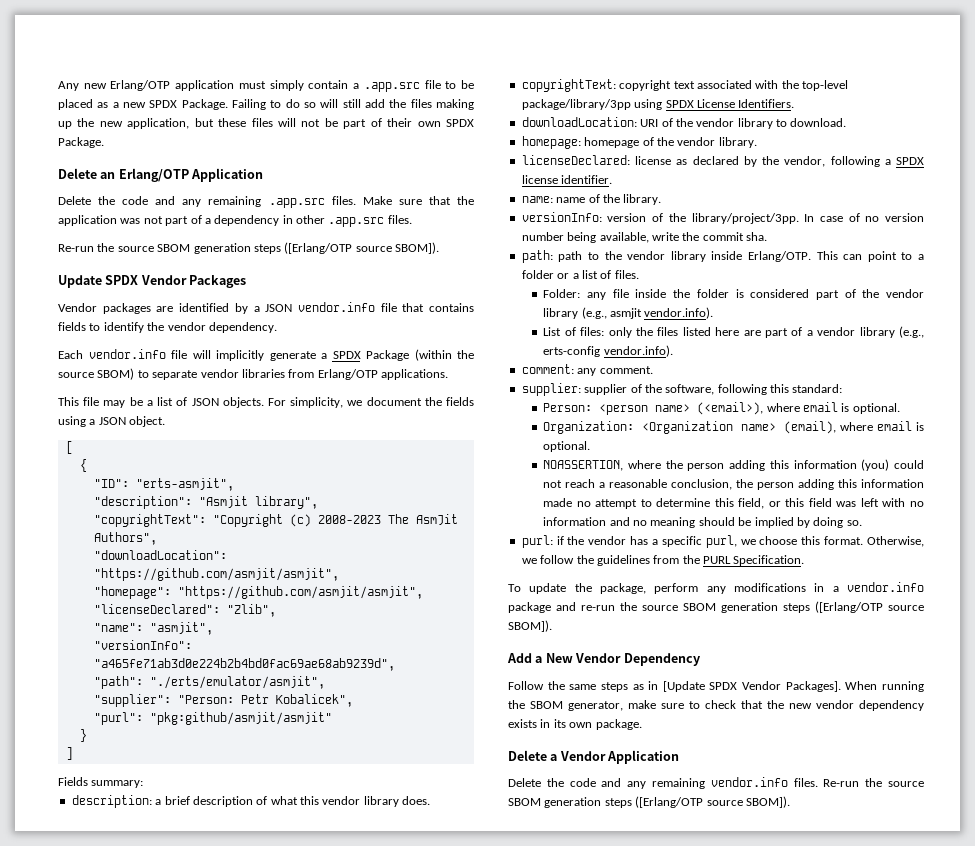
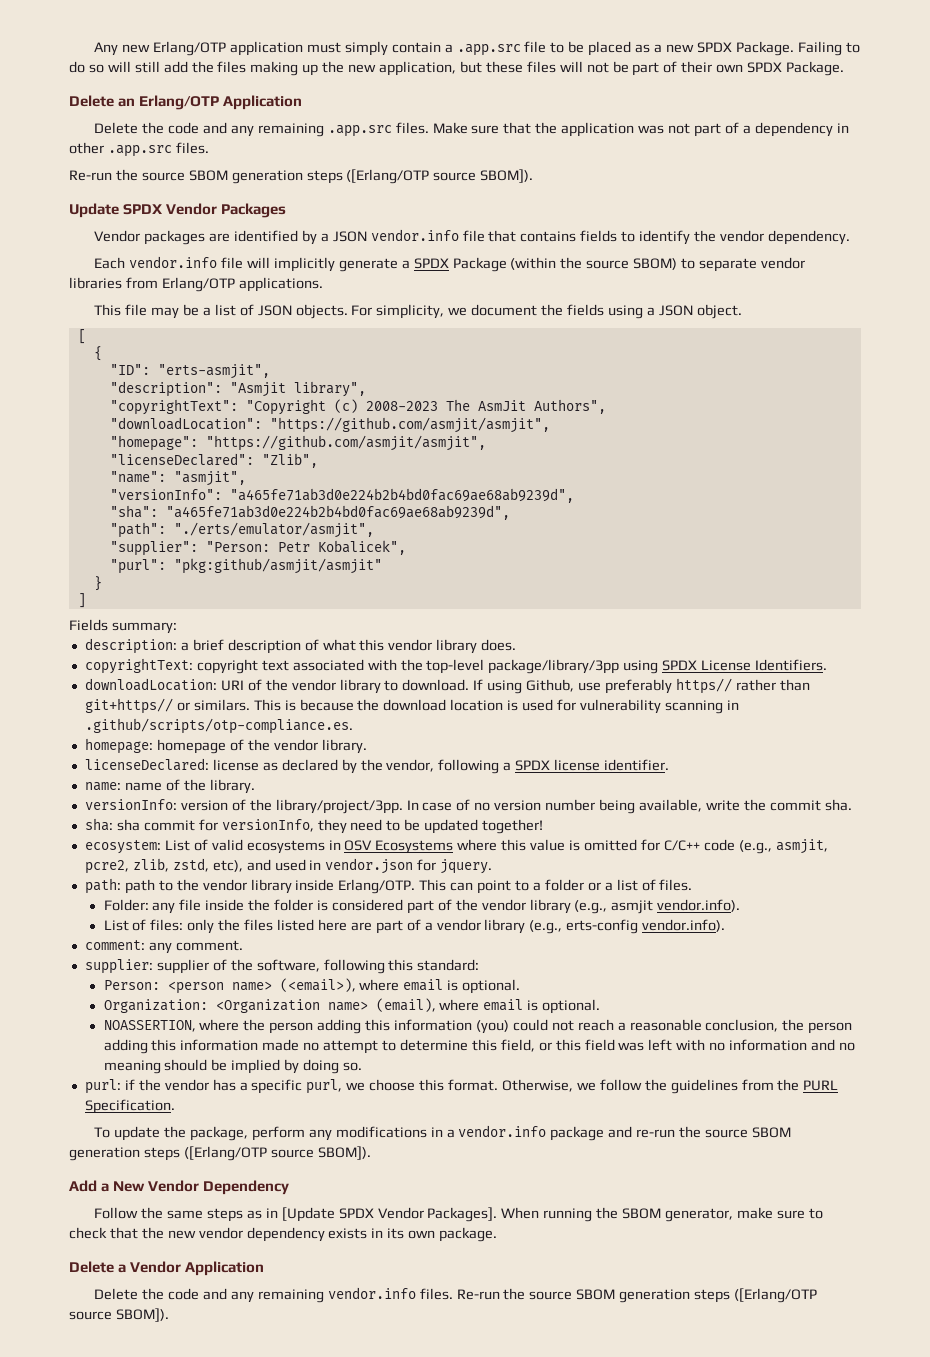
+ "sha": "a465fe71ab3d0e224b2b4bd0fac69ae68ab9239d",
+ If using Github, use preferably https// rather than git+https// or similars. This is because the download location is used for vulnerability scanning in .github/scripts/otp-compliance.es.
+ sha: sha commit for versionInfo, they need to be updated together!
+ ecosystem: List of valid ecosystems in OSV Ecosystems where this value is omitted for C/C++ code (e.g., asmjit, pcre2, zlib, zstd, etc), and used in vendor.json for jquery.

